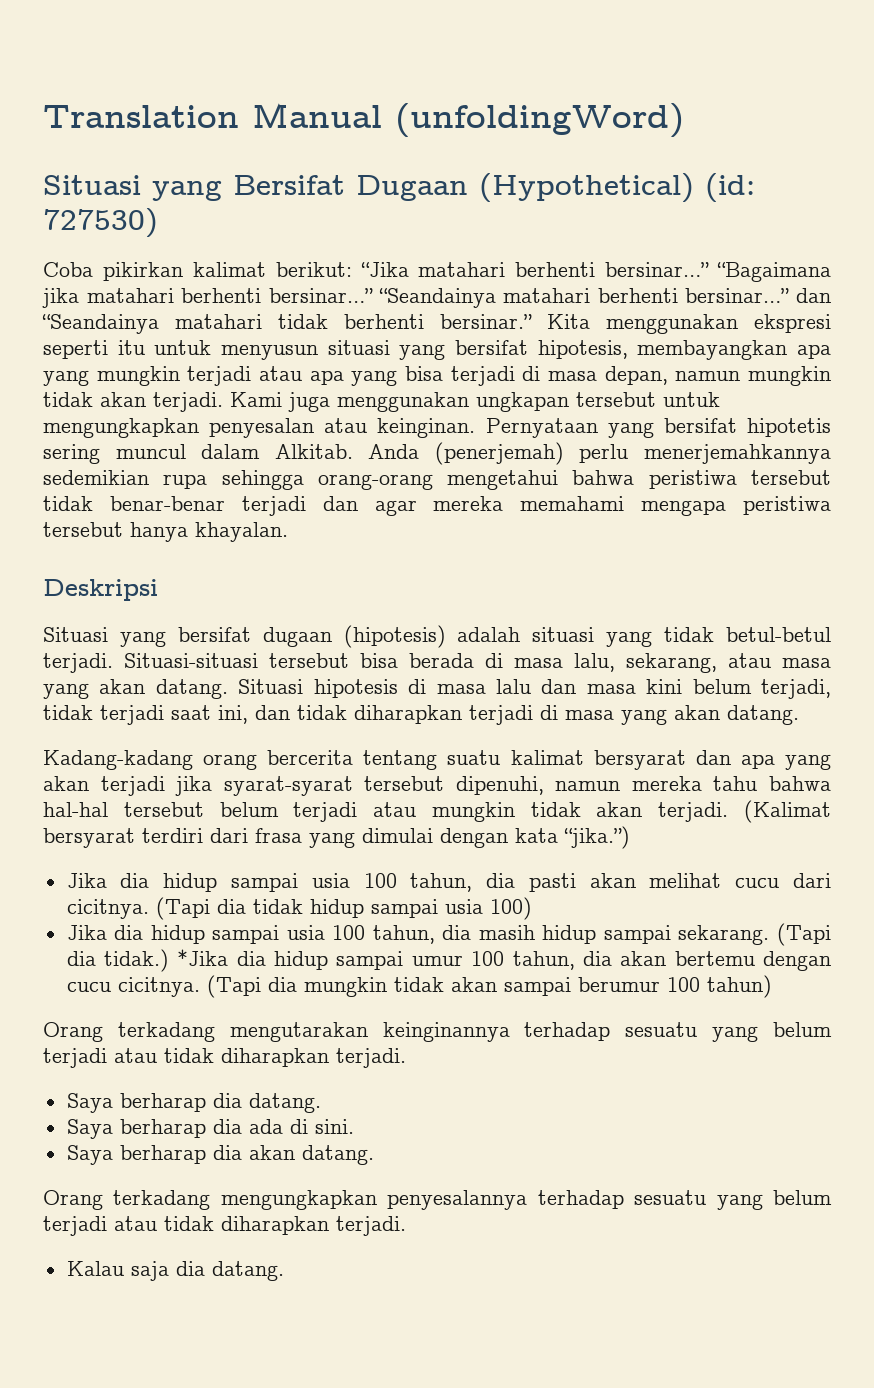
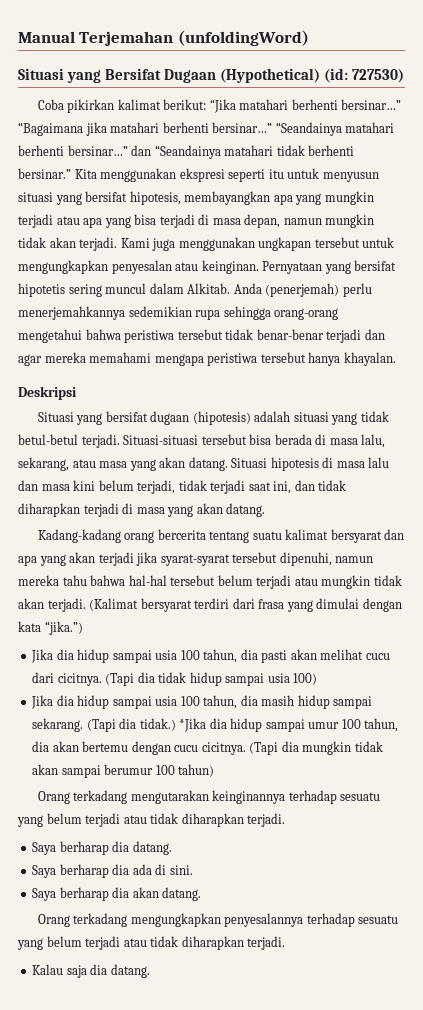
- Translation Manual (unfoldingWord)
+ Manual Terjemahan (unfoldingWord)

